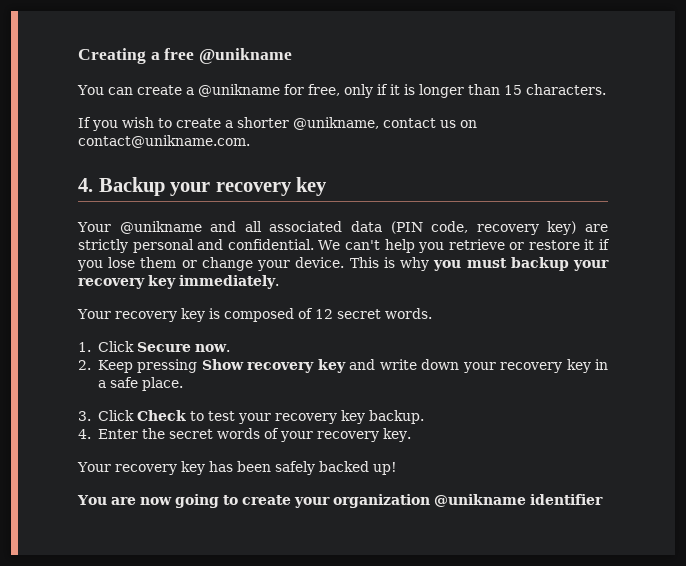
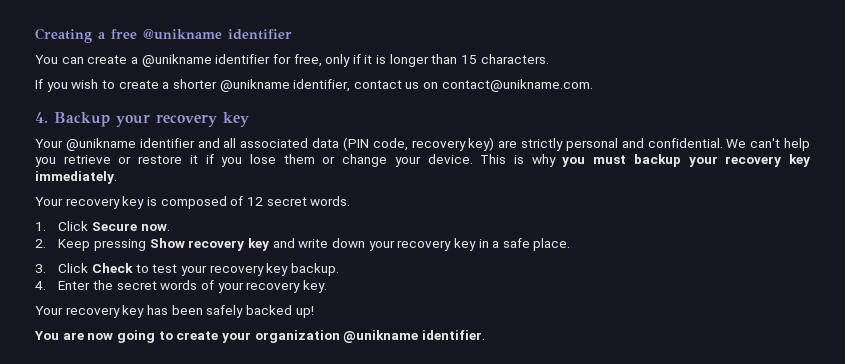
- Creating a free @unikname
+ Creating a free @unikname identifier
- You can create a @unikname for free, only if it is longer than 15 characters.
+ You can create a @unikname identifier for free, only if it is longer than 15 characters.
- If you wish to create a shorter @unikname, contact us on contact@unikname.com.
+ If you wish to create a shorter @unikname identifier, contact us on contact@unikname.com.
- Your @unikname and all associated data (PIN code, recovery key) are strictly personal and confidential.
+ Your @unikname identifier and all associated data (PIN code, recovery key) are strictly personal and confidential.
- You are now going to create your organization @unikname identifier
+ You are now going to create your organization @unikname identifier.

